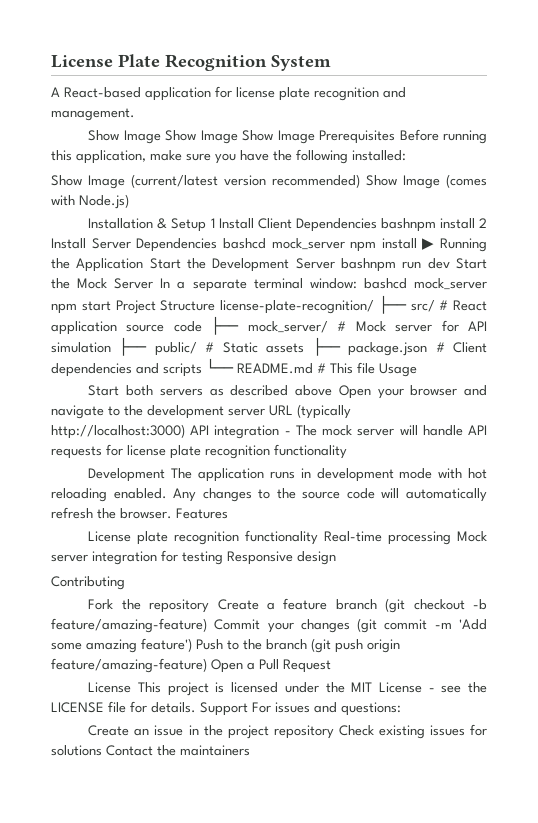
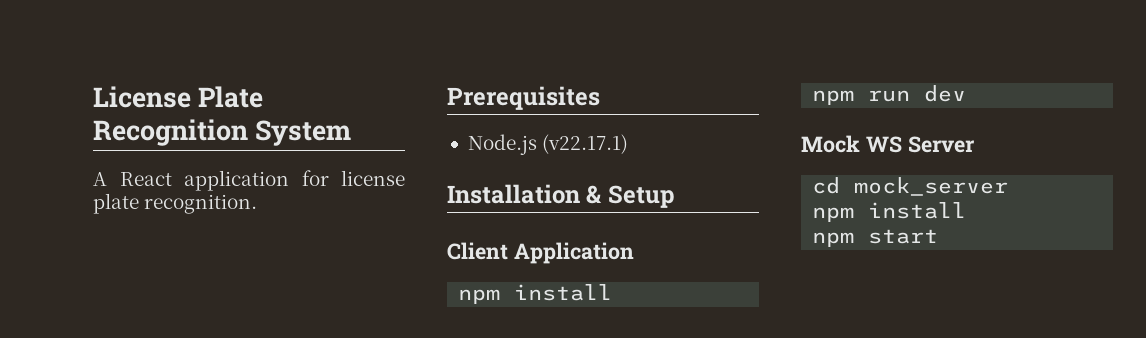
- A React-based application for license plate recognition and management.
- Show Image Show Image Show Image Prerequisites Before running this application, make sure you have the following installed:
- Show Image (current/latest version recommended) Show Image (comes with Node.js)
- Installation & Setup 1 Install Client Dependencies bashnpm install 2 Install Server Dependencies bashcd mock_server npm install ▶ Running the Application Start the Development Server bashnpm run dev Start the Mock Server In a separate terminal window: bashcd mock_server npm start Project Structure license-plate-recognition/ ├── src/ # React application source code ├── mock_server/ # Mock server for API simulation ├── public/ # Static assets ├── package.json # Client dependencies and scripts └── README.md # This file Usage
- Start both servers as described above Open your browser and navigate to the development server URL (typically http://localhost:3000) API integration - The mock server will handle API requests for license plate recognition functionality
- Development The application runs in development mode with hot reloading enabled. Any changes to the source code will automatically refresh the browser. Features
- License plate recognition functionality Real-time processing Mock server integration for testing Responsive design
- Contributing
- Fork the repository Create a feature branch (git checkout -b feature/amazing-feature) Commit your changes (git commit -m 'Add some amazing feature') Push to the branch (git push origin feature/amazing-feature) Open a Pull Request
- License This project is licensed under the MIT License - see the LICENSE file for details. Support For issues and questions:
- Create an issue in the project repository Check existing issues for solutions Contact the maintainers
+ A React application for license plate recognition.
+ Prerequisites
+ Node.js (v22.17.1)
+ Installation & Setup
+ Client Application
+ npm install
+ npm run dev
+ Mock WS Server
+ cd mock_server
+ npm install
+ npm start

